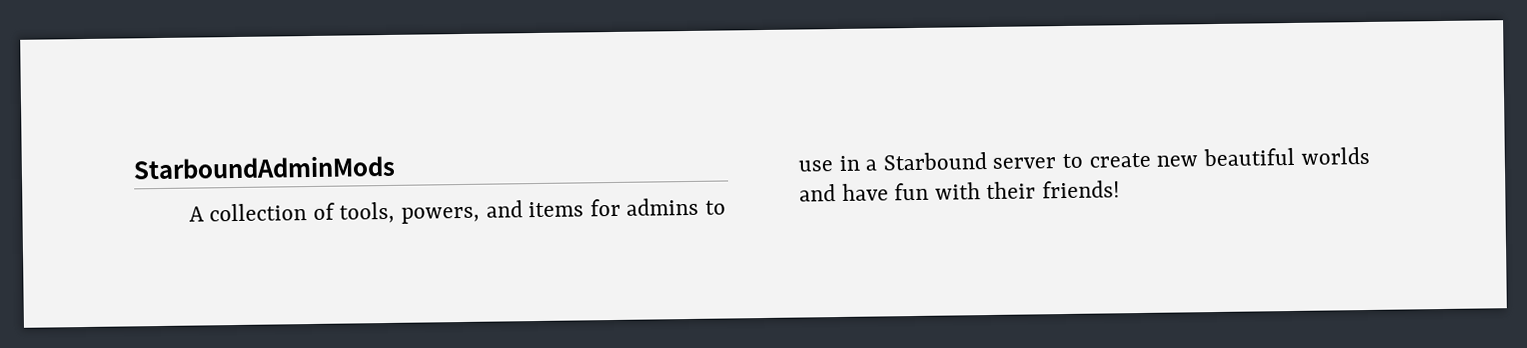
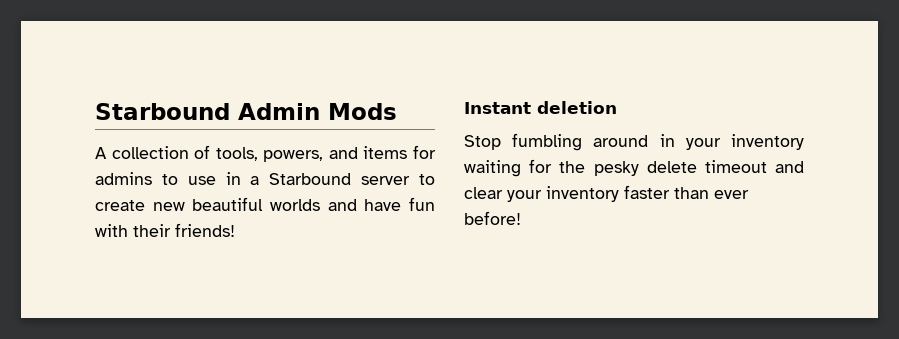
- StarboundAdminMods
+ Starbound Admin Mods
+ Instant deletion
+ Stop fumbling around in your inventory waiting for the pesky delete timeout and clear your inventory faster than ever before!

